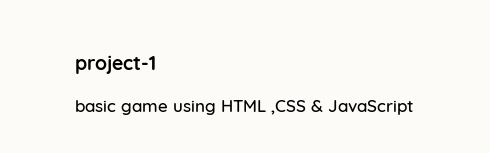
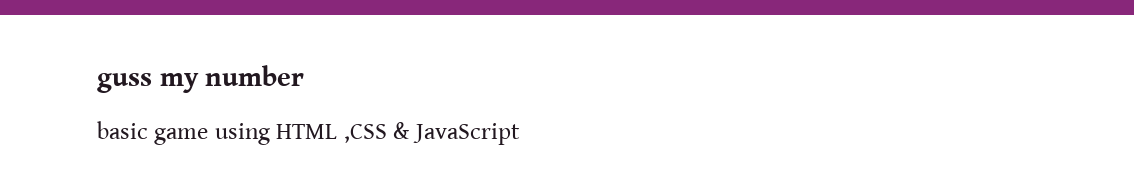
- project-1
+ guss my number

